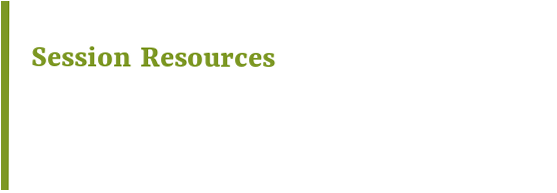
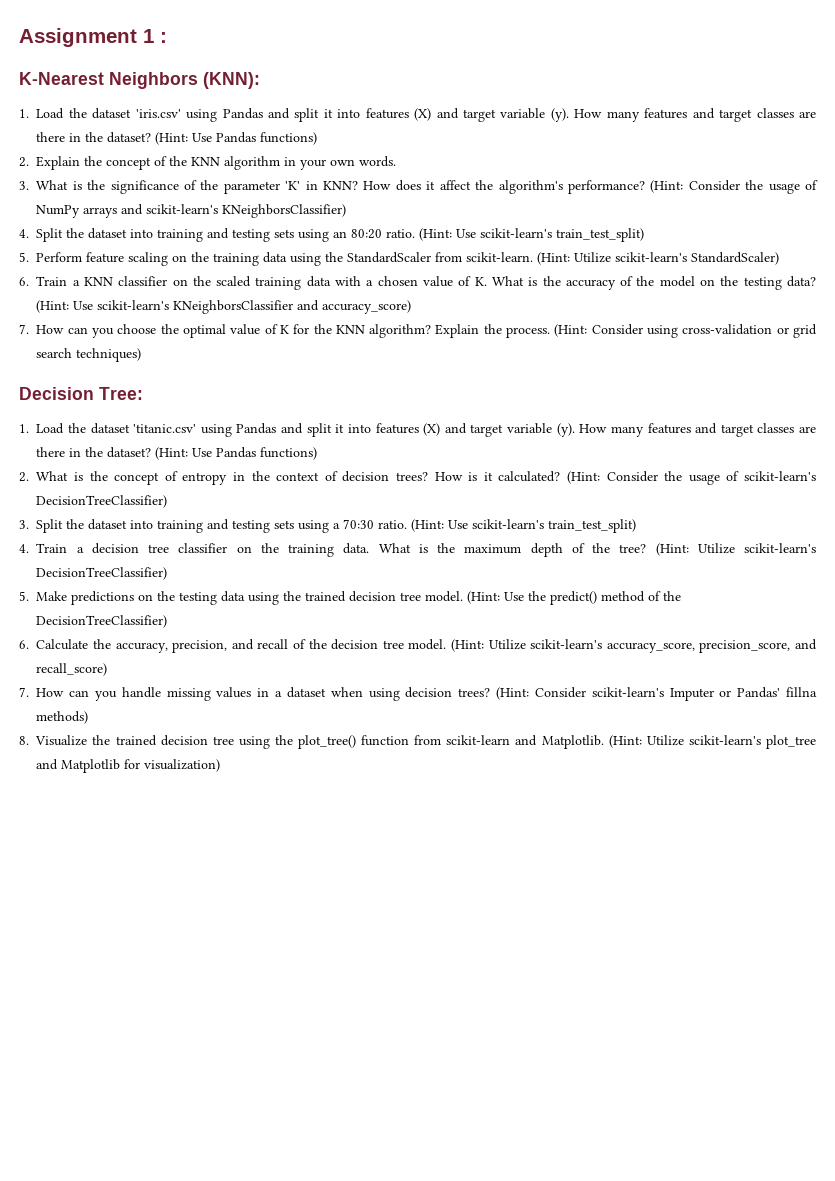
- Session Resources
+ Assignment 1 :
+ K-Nearest Neighbors (KNN):
+ 1. Load the dataset 'iris.csv' using Pandas and split it into features (X) and target variable (y). How many features and target classes are there in the dataset? (Hint: Use Pandas functions)
+ 2. Explain the concept of the KNN algorithm in your own words.
+ 3. What is the significance of the parameter 'K' in KNN? How does it affect the algorithm's performance? (Hint: Consider the usage of NumPy arrays and scikit-learn's KNeighborsClassifier)
+ 4. Split the dataset into training and testing sets using an 80:20 ratio. (Hint: Use scikit-learn's train_test_split)
+ 5. Perform feature scaling on the training data using the StandardScaler from scikit-learn. (Hint: Utilize scikit-learn's StandardScaler)
+ 6. Train a KNN classifier on the scaled training data with a chosen value of K. What is the accuracy of the model on the testing data? (Hint: Use scikit-learn's KNeighborsClassifier and accuracy_score)
+ 7. How can you choose the optimal value of K for the KNN algorithm? Explain the process. (Hint: Consider using cross-validation or grid search techniques)
+ Decision Tree:
+ 1. Load the dataset 'titanic.csv' using Pandas and split it into features (X) and target variable (y). How many features and target classes are there in the dataset? (Hint: Use Pandas functions)
+ 2. What is the concept of entropy in the context of decision trees? How is it calculated? (Hint: Consider the usage of scikit-learn's DecisionTreeClassifier)
+ 3. Split the dataset into training and testing sets using a 70:30 ratio. (Hint: Use scikit-learn's train_test_split)
+ 4. Train a decision tree classifier on the training data. What is the maximum depth of the tree? (Hint: Utilize scikit-learn's DecisionTreeClassifier)
+ 5. Make predictions on the testing data using the trained decision tree model. (Hint: Use the predict() method of the DecisionTreeClassifier)
+ 6. Calculate the accuracy, precision, and recall of the decision tree model. (Hint: Utilize scikit-learn's accuracy_score, precision_score, and recall_score)
+ 7. How can you handle missing values in a dataset when using decision trees? (Hint: Consider scikit-learn's Imputer or Pandas' fillna methods)
+ 8. Visualize the trained decision tree using the plot_tree() function from scikit-learn and Matplotlib. (Hint: Utilize scikit-learn's plot_tree and Matplotlib for visualization)

